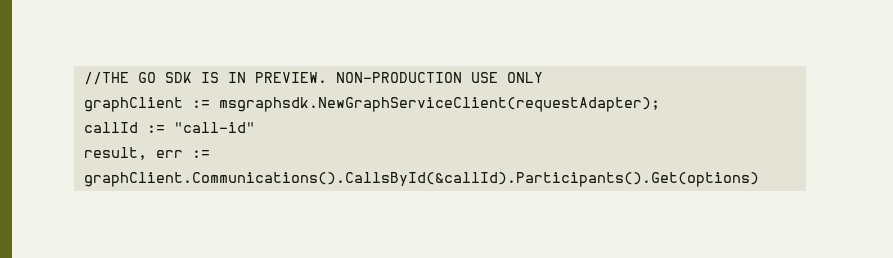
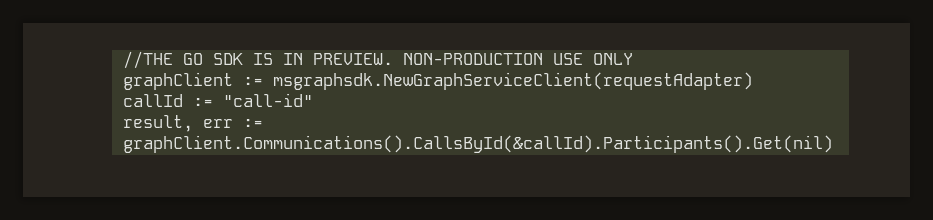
- graphClient := msgraphsdk.NewGraphServiceClient(requestAdapter);
+ graphClient := msgraphsdk.NewGraphServiceClient(requestAdapter)
- result, err := graphClient.Communications().CallsById(&callId).Participants().Get(options)
+ result, err := graphClient.Communications().CallsById(&callId).Participants().Get(nil)

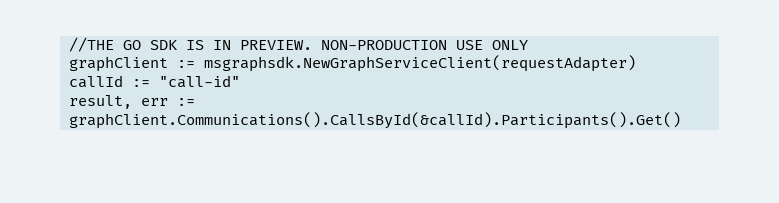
- result, err := graphClient.Communications().CallsById(&callId).Participants().Get(nil)
+ result, err := graphClient.Communications().CallsById(&callId).Participants().Get()

